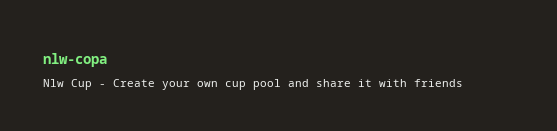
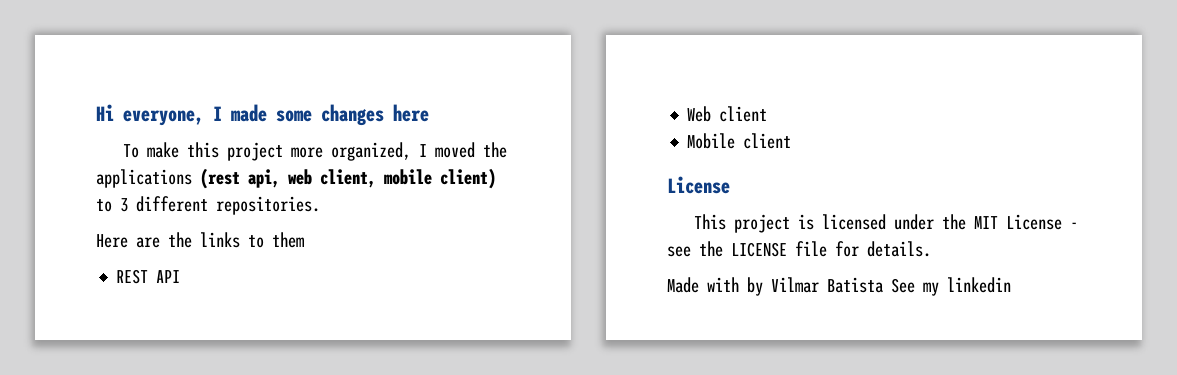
- nlw-copa
- Nlw Cup - Create your own cup pool and share it with friends
+ Hi everyone, I made some changes here
+ To make this project more organized, I moved the applications (rest api, web client, mobile client) to 3 different repositories.
+ Here are the links to them
+ REST API
+ Web client
+ Mobile client
+ License
+ This project is licensed under the MIT License - see the LICENSE file for details.
+ Made with by Vilmar Batista See my linkedin

